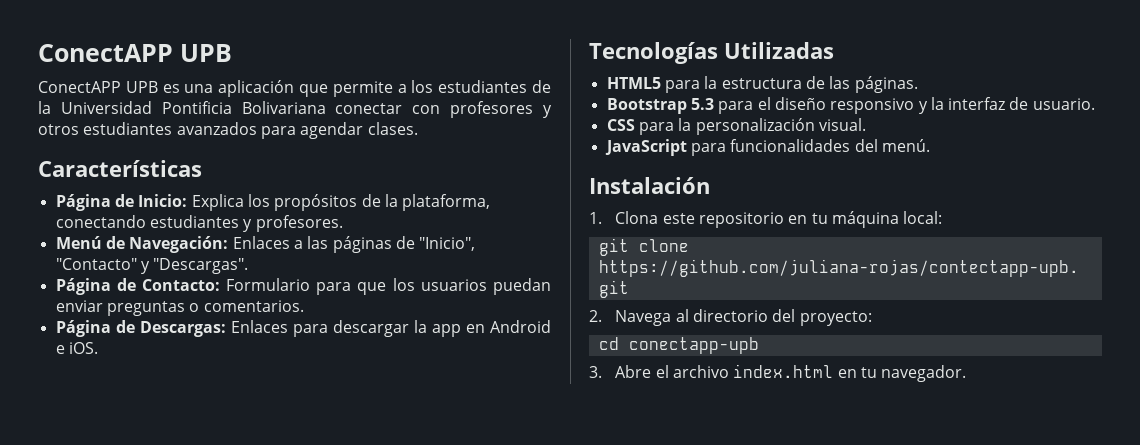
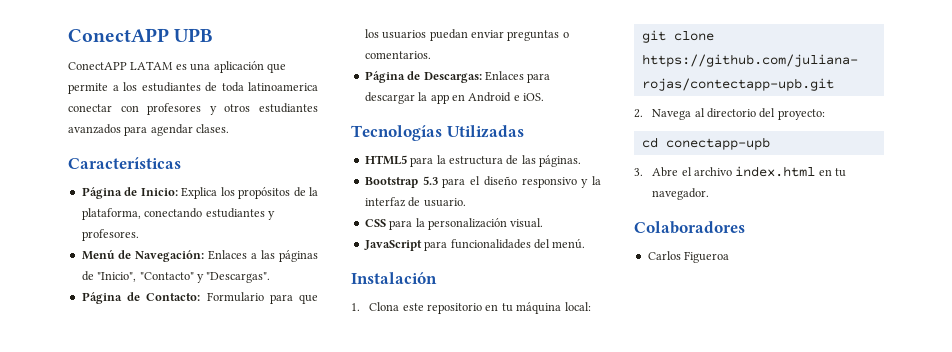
- ConectAPP UPB es una aplicación que permite a los estudiantes de la Universidad Pontificia Bolivariana conectar con profesores y otros estudiantes avanzados para agendar clases.
+ ConectAPP LATAM es una aplicación que permite a los estudiantes de toda latinoamerica conectar con profesores y otros estudiantes avanzados para agendar clases.
+ Colaboradores
+ Carlos Figueroa

